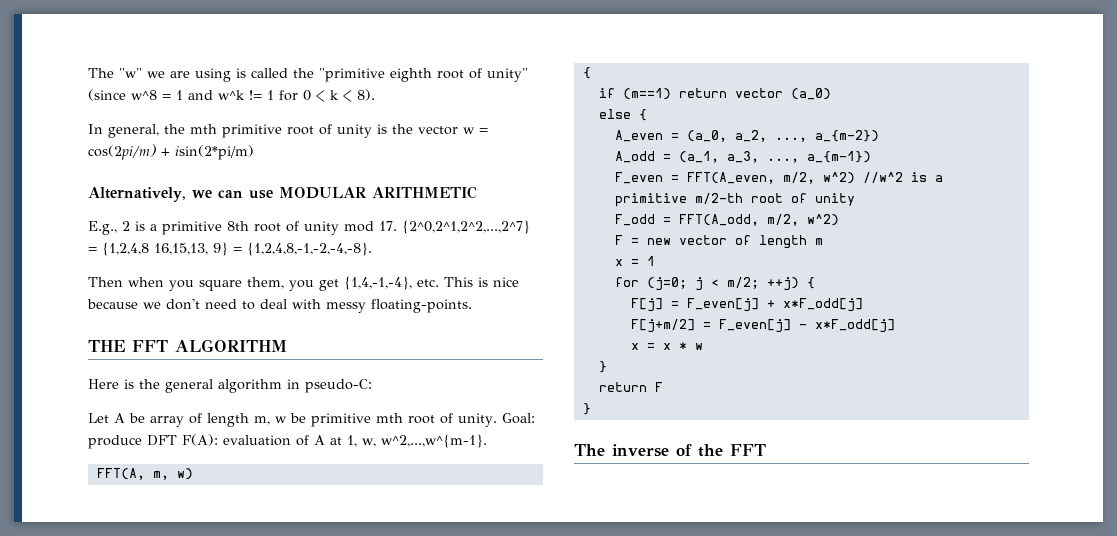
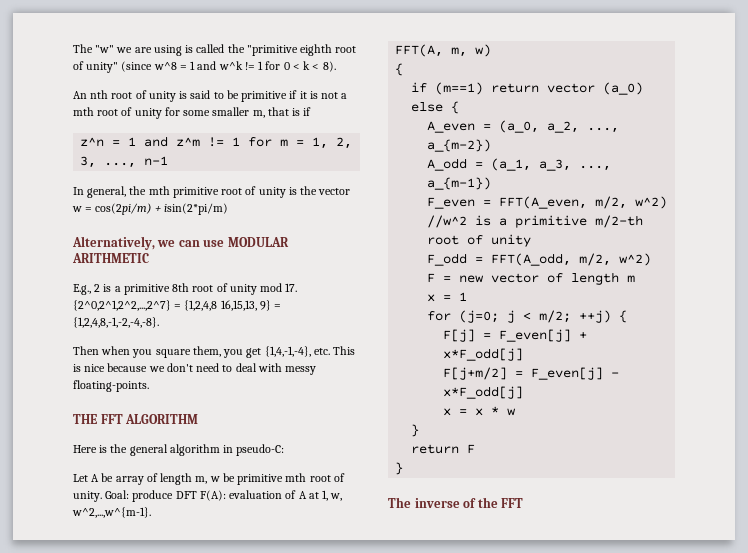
+ An nth root of unity is said to be primitive if it is not a mth root of unity for some smaller m, that is if
+ z^n = 1 and z^m != 1 for m = 1, 2, 3, ..., n-1

